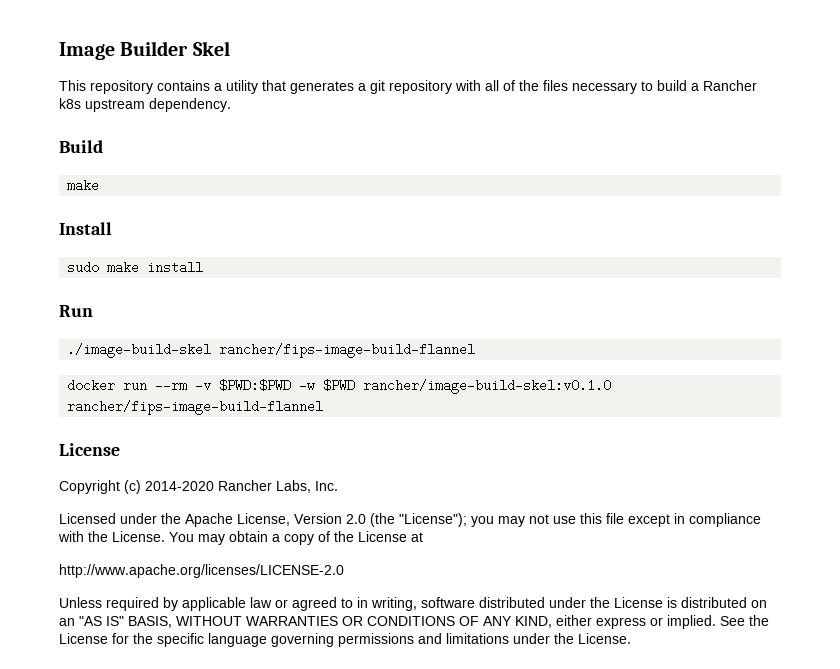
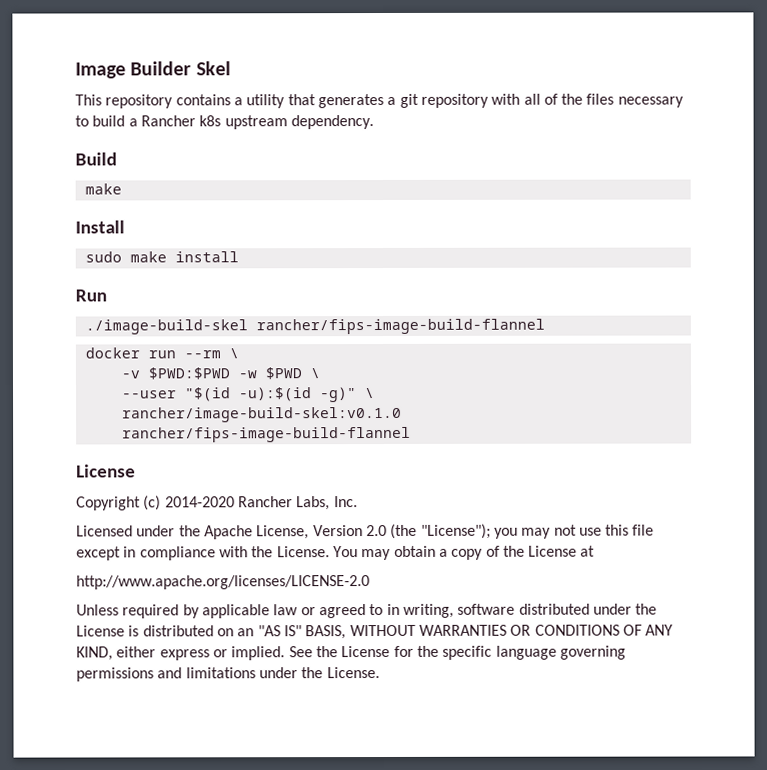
- docker run --rm -v $PWD:$PWD -w $PWD rancher/image-build-skel:v0.1.0 rancher/fips-image-build-flannel
+ docker run --rm \
+ -v $PWD:$PWD -w $PWD \
+ --user "$(id -u):$(id -g)" \
+ rancher/image-build-skel:v0.1.0 rancher/fips-image-build-flannel

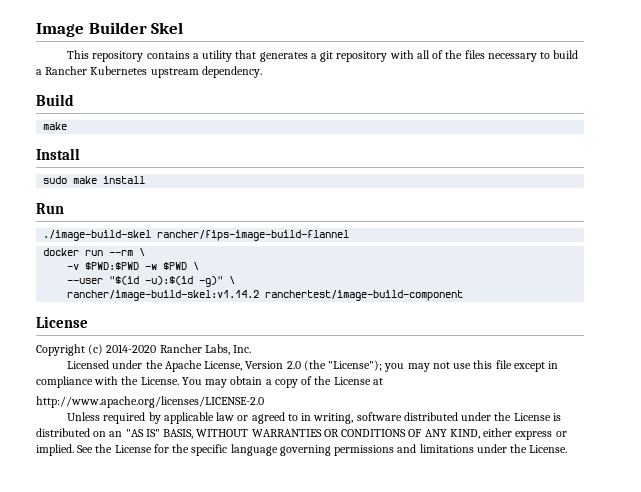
- This repository contains a utility that generates a git repository with all of the files necessary to build a Rancher k8s upstream dependency.
+ This repository contains a utility that generates a git repository with all of the files necessary to build a Rancher Kubernetes upstream dependency.
- rancher/image-build-skel:v0.1.0 rancher/fips-image-build-flannel
+ rancher/image-build-skel:v1.14.2 ranchertest/image-build-component

